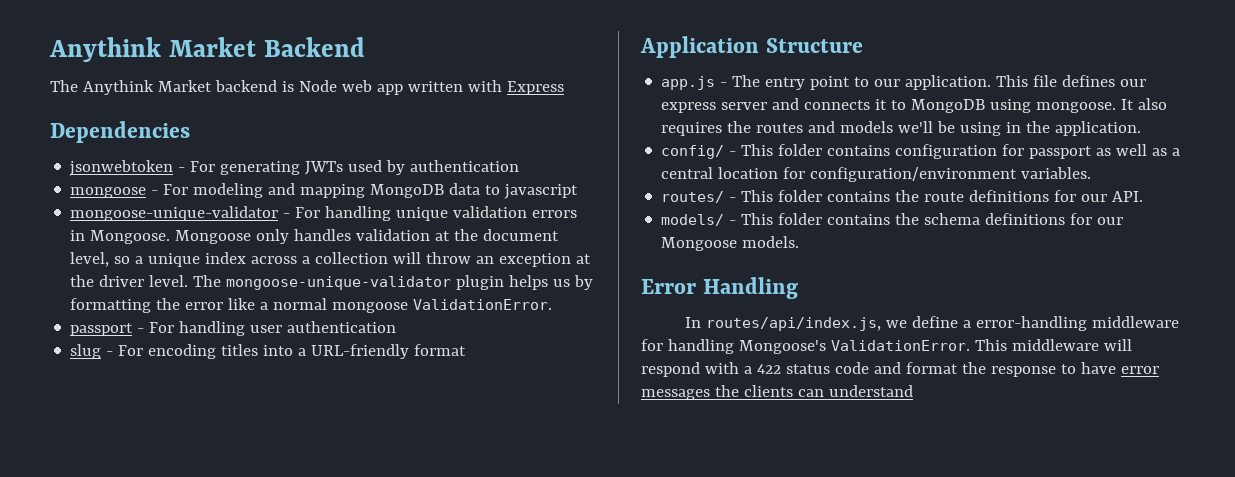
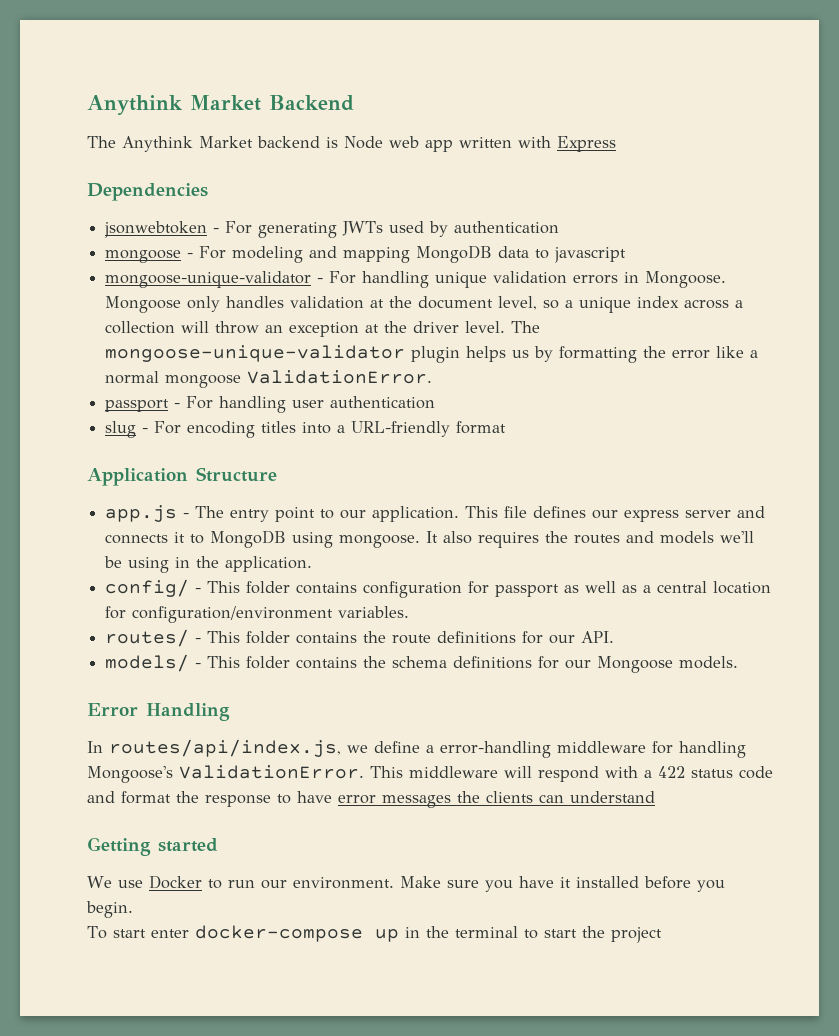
+ Getting started
+ We use Docker to run our environment. Make sure you have it installed before you begin.
+ To start enter docker-compose up in the terminal to start the project

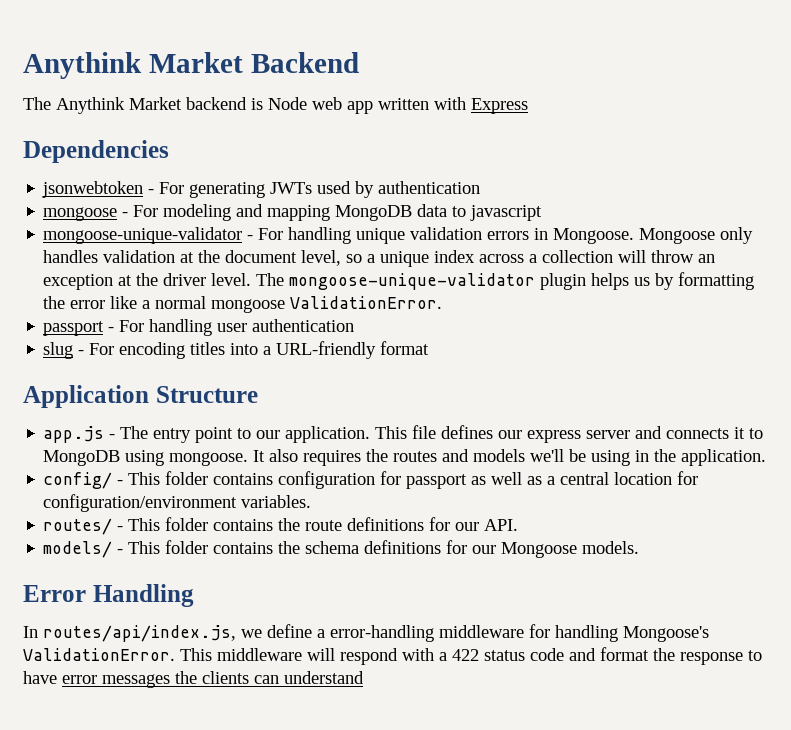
- Getting started
- We use Docker to run our environment. Make sure you have it installed before you begin.
- To start enter docker-compose up in the terminal to start the project

